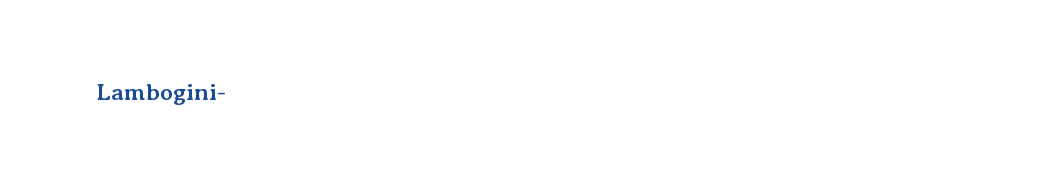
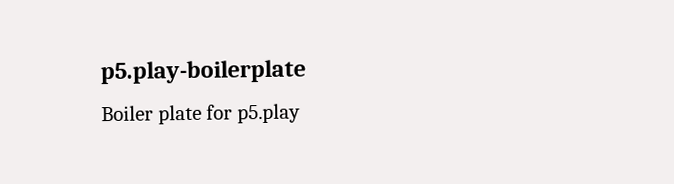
- Lambogini-
+ p5.play-boilerplate
+ Boiler plate for p5.play

